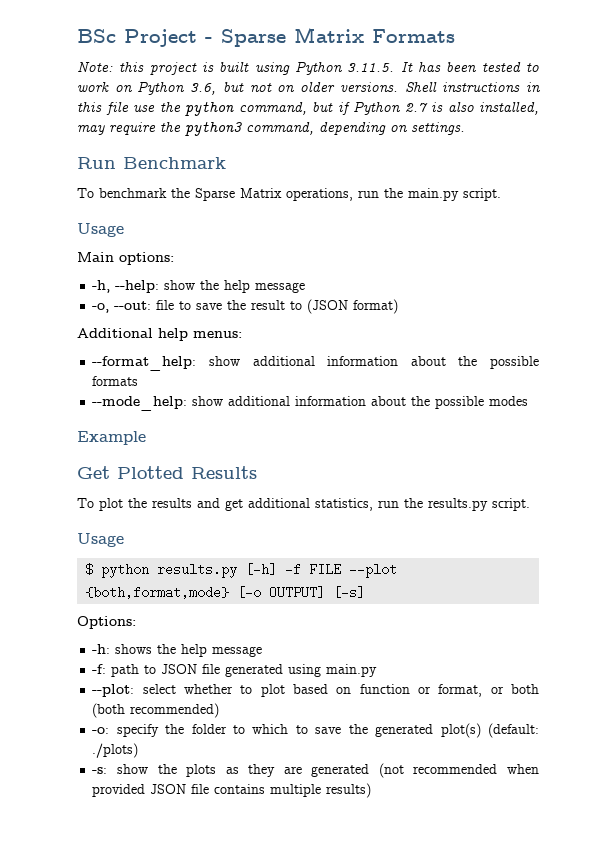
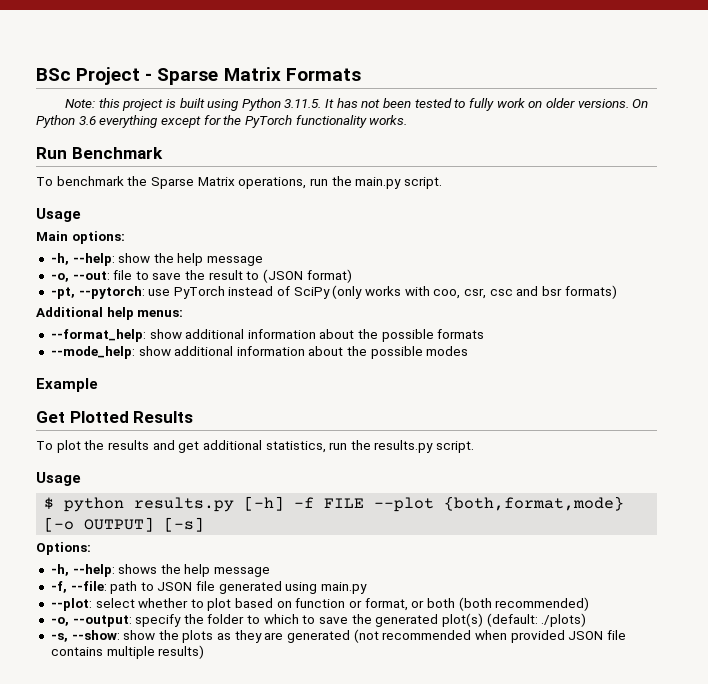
- Note: this project is built using Python 3.11.5. It has been tested to work on Python 3.6, but not on older versions. Shell instructions in this file use the python command, but if Python 2.7 is also installed, may require the python3 command, depending on settings.
+ Note: this project is built using Python 3.11.5. It has not been tested to fully work on older versions. On Python 3.6 everything except for the PyTorch functionality works.
+ -pt, --pytorch: use PyTorch instead of SciPy (only works with coo, csr, csc and bsr formats)
- -h: shows the help message
+ -h, --help: shows the help message
- -f: path to JSON file generated using main.py
+ -f, --file: path to JSON file generated using main.py
- -o: specify the folder to which to save the generated plot(s) (default: ./plots)
+ -o, --output: specify the folder to which to save the generated plot(s) (default: ./plots)
- -s: show the plots as they are generated (not recommended when provided JSON file contains multiple results)
+ -s, --show: show the plots as they are generated (not recommended when provided JSON file contains multiple results)

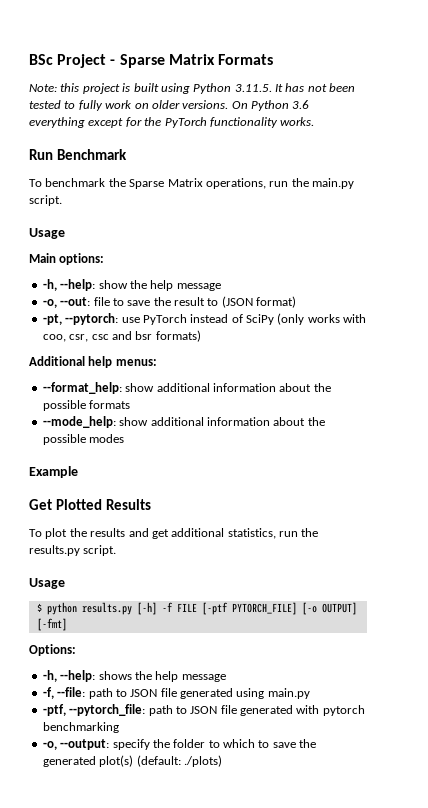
- $ python results.py [-h] -f FILE --plot {both,format,mode} [-o OUTPUT] [-s]
+ $ python results.py [-h] -f FILE [-ptf PYTORCH_FILE] [-o OUTPUT] [-fmt]
- --plot: select whether to plot based on function or format, or both (both recommended)
+ -ptf, --pytorch_file: path to JSON file generated with pytorch benchmarking
- -s, --show: show the plots as they are generated (not recommended when provided JSON file contains multiple results)

